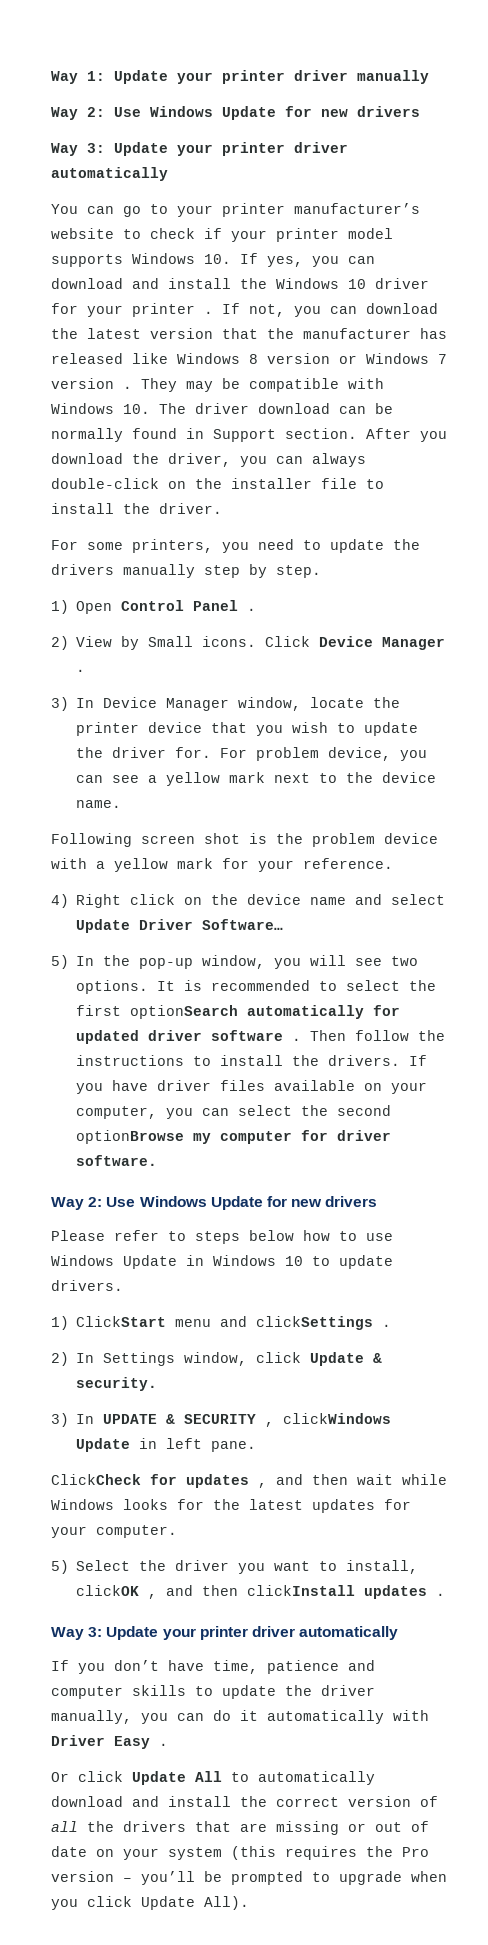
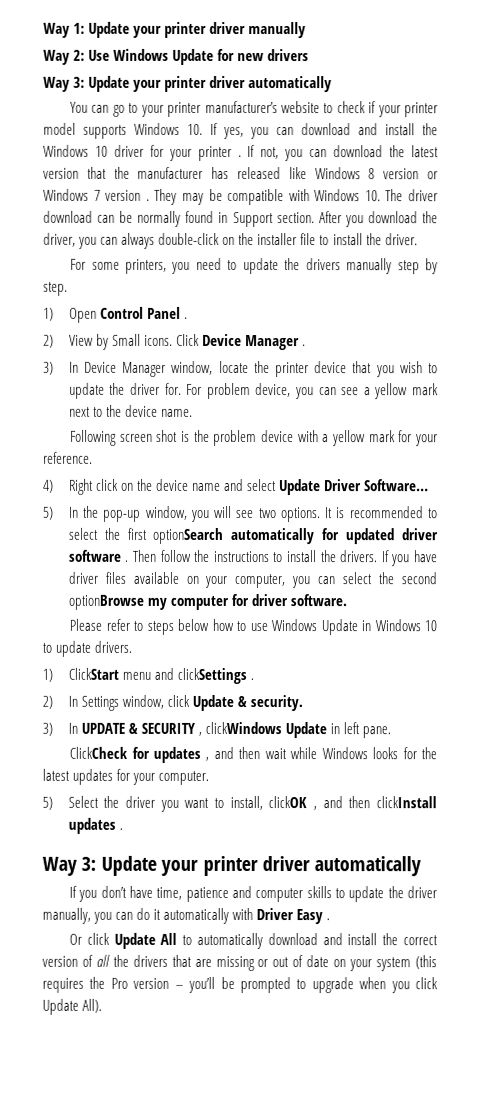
  If you have driver files available on your computer, you can select the second optionBrowse my computer for driver software.
- Way 2: Use Windows Update for new drivers

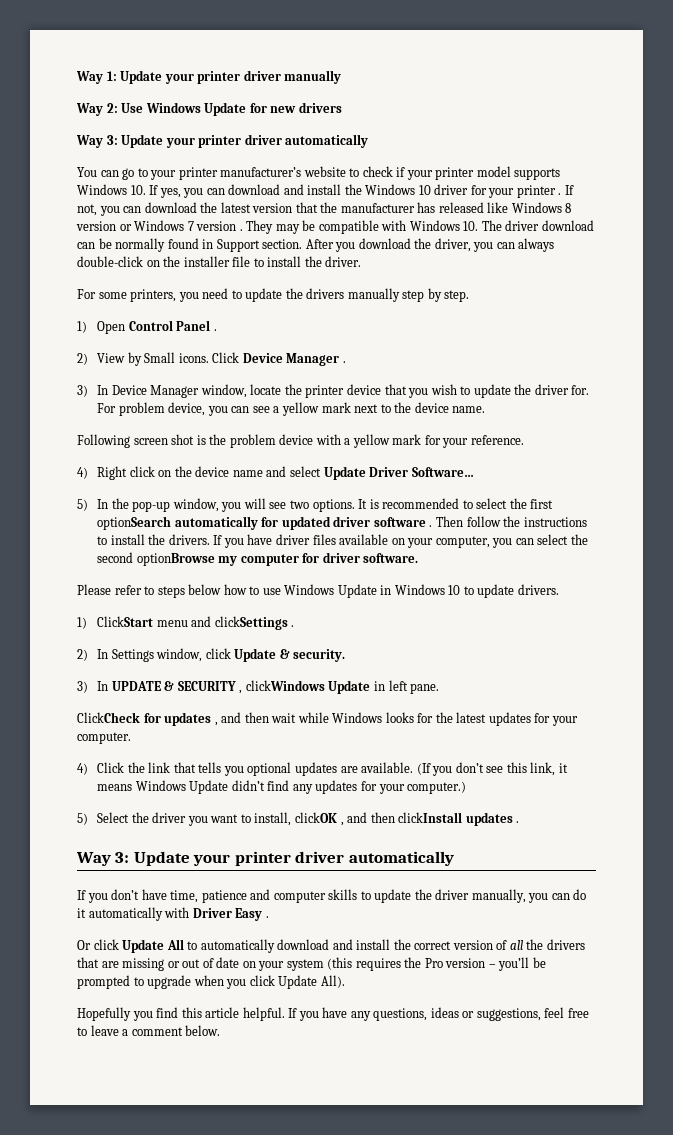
+ 4) Click the link that tells you optional updates are available. (If you don’t see this link, it means Windows Update didn’t find any updates for your computer.)
+ Hopefully you find this article helpful. If you have any questions, ideas or suggestions, feel free to leave a comment below.

